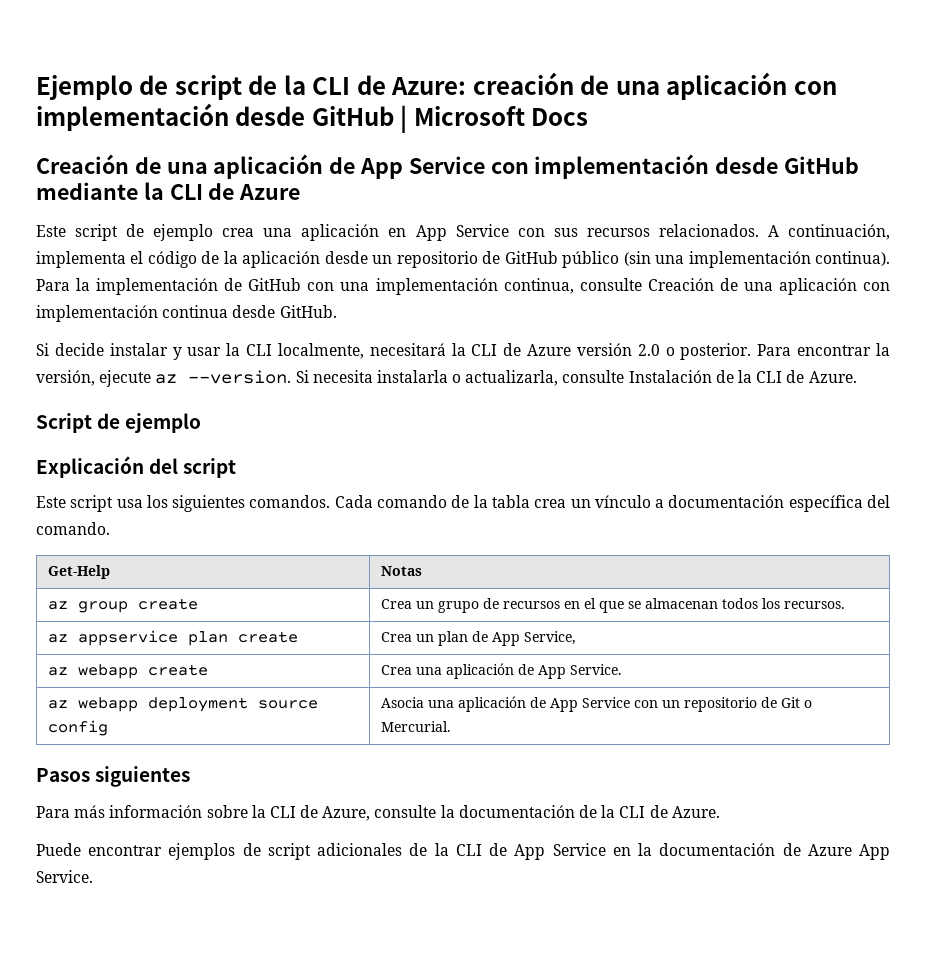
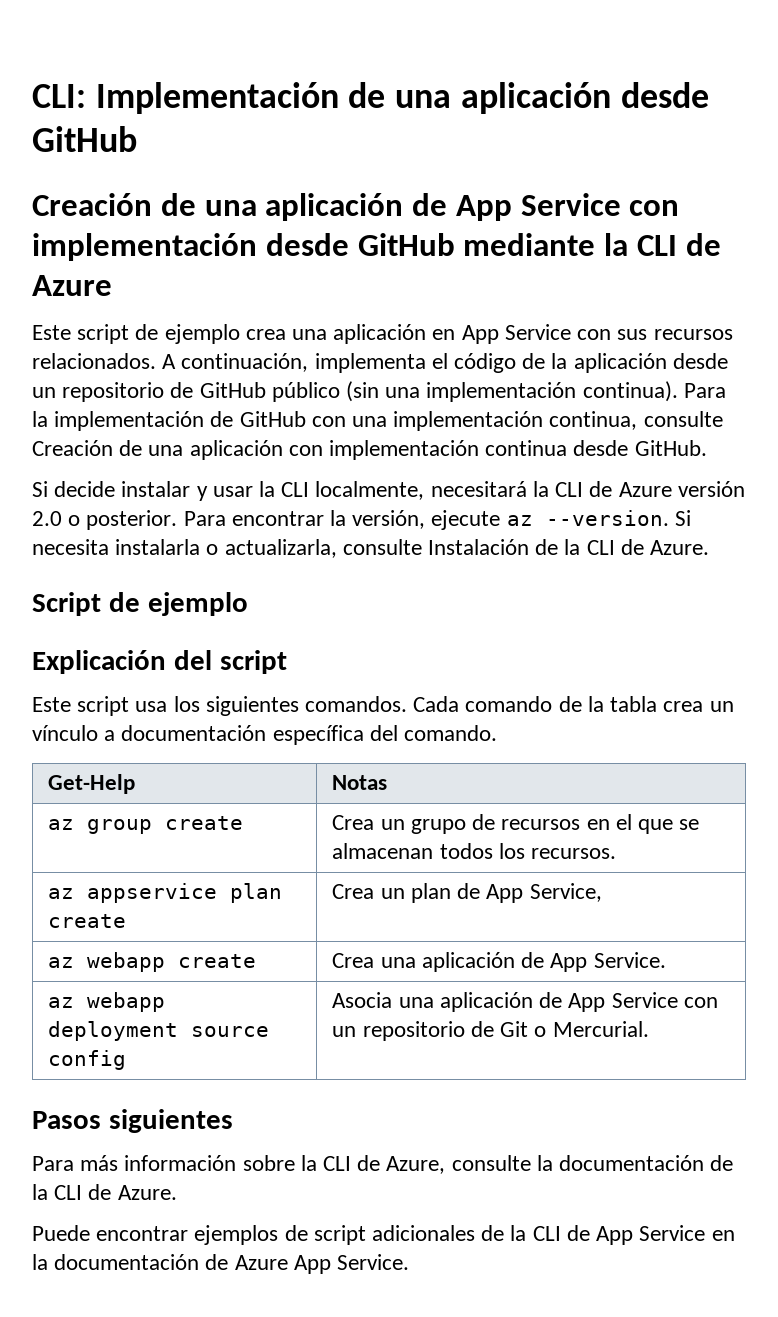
- Ejemplo de script de la CLI de Azure: creación de una aplicación con implementación desde GitHub | Microsoft Docs
+ CLI: Implementación de una aplicación desde GitHub

